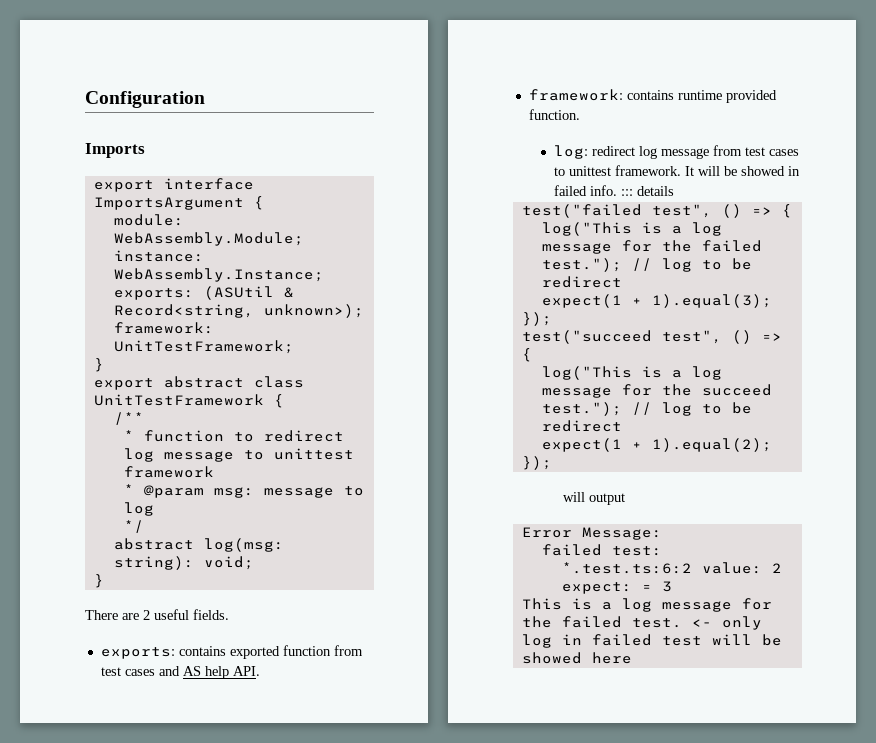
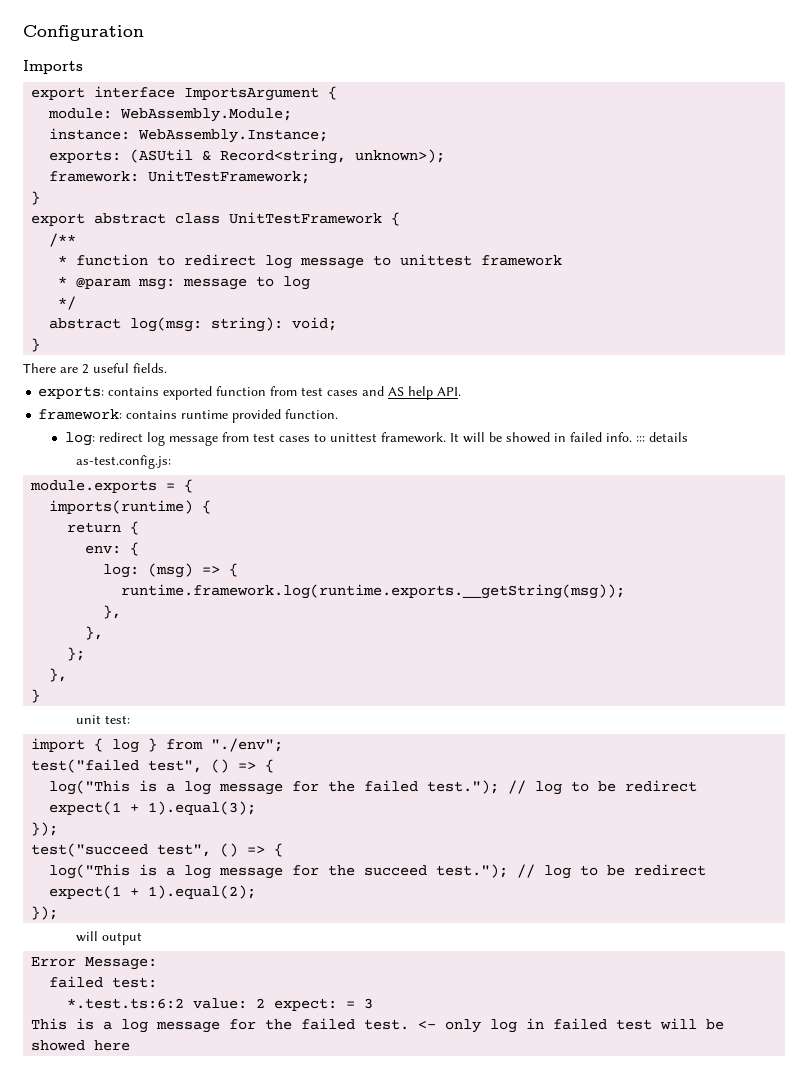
+ as-test.config.js:
+ module.exports = {
+ imports(runtime) {
+ return {
+ env: {
+ log: (msg) => {
+ runtime.framework.log(runtime.exports.__getString(msg));
+ },
+ },
+ };
+ },
+ }
+ unit test:
+ import { log } from "./env";

